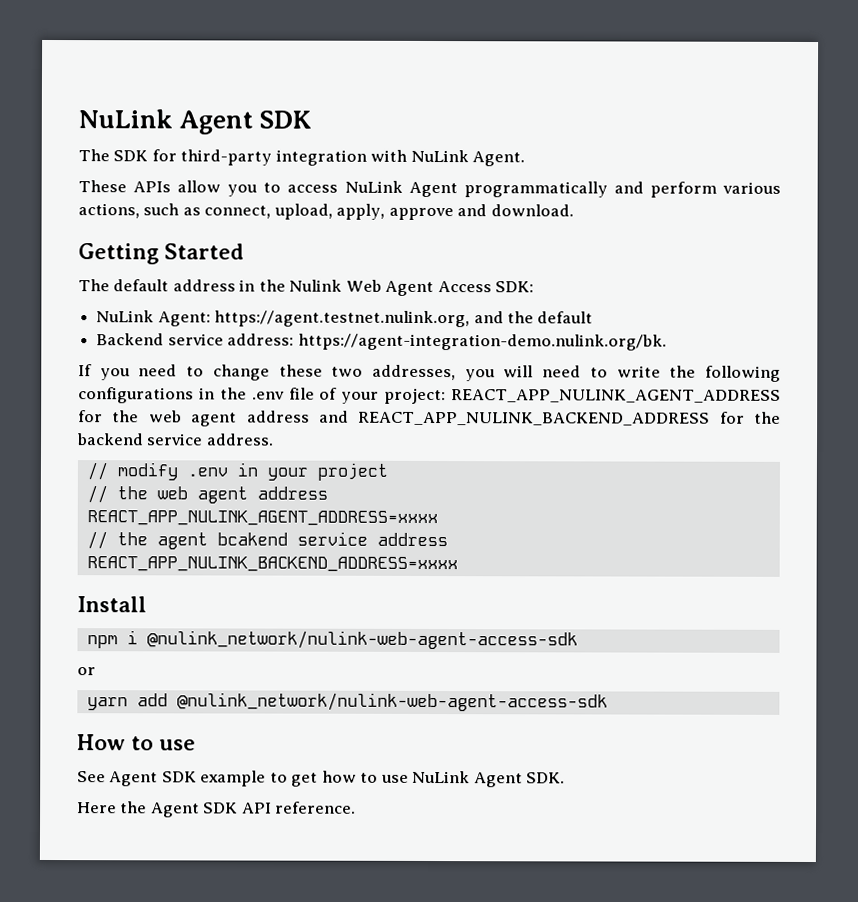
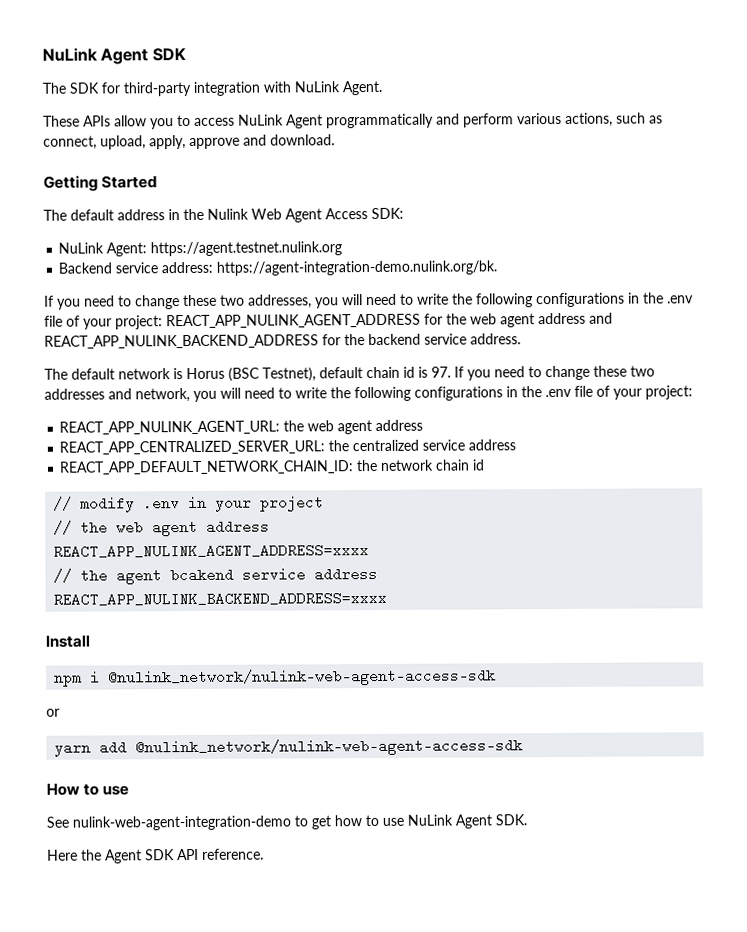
- NuLink Agent: https://agent.testnet.nulink.org, and the default
+ NuLink Agent: https://agent.testnet.nulink.org
+ The default network is Horus (BSC Testnet), default chain id is 97. If you need to change these two addresses and network, you will need to write the following configurations in the .env file of your project:
+ REACT_APP_NULINK_AGENT_URL: the web agent address
+ REACT_APP_CENTRALIZED_SERVER_URL: the centralized service address
+ REACT_APP_DEFAULT_NETWORK_CHAIN_ID: the network chain id
- See Agent SDK example to get how to use NuLink Agent SDK.
+ See nulink-web-agent-integration-demo to get how to use NuLink Agent SDK.

